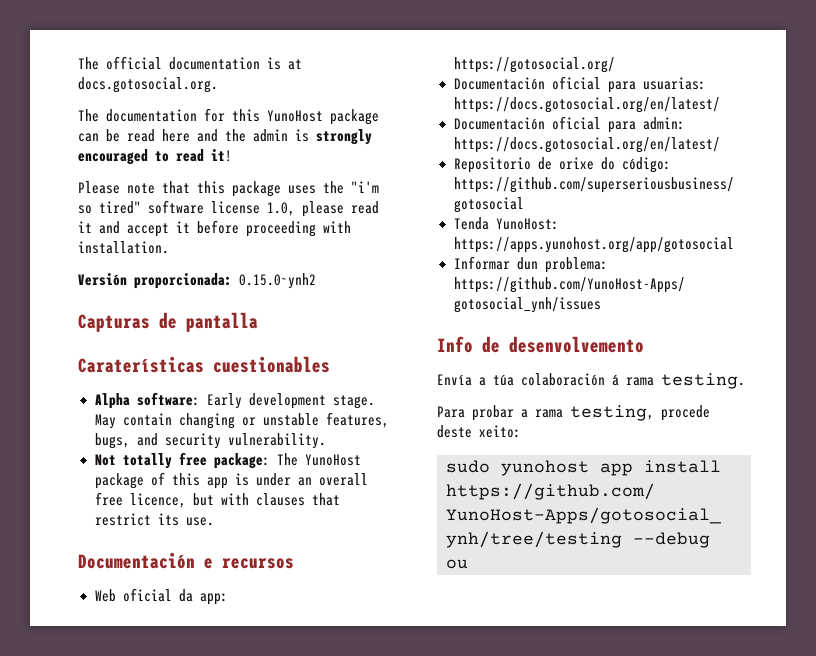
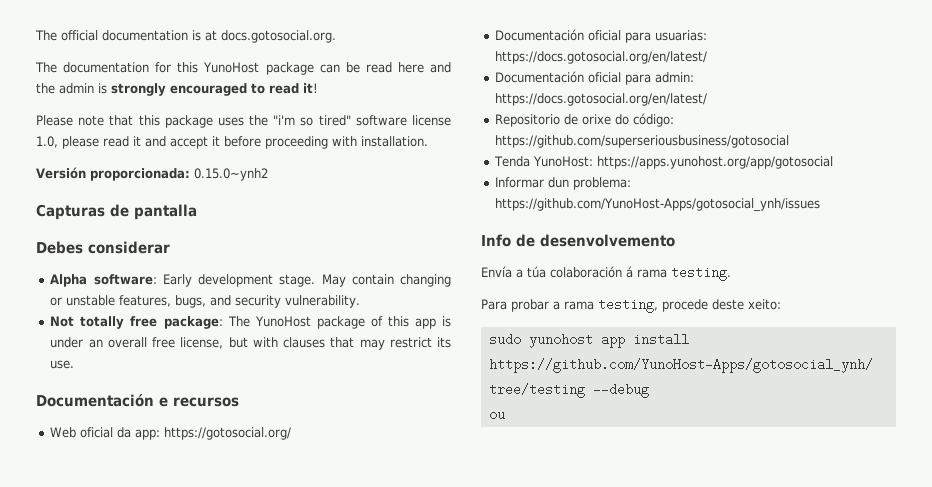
- Caraterísticas cuestionables
+ Debes considerar
- Not totally free package: The YunoHost package of this app is under an overall free licence, but with clauses that restrict its use.
+ Not totally free package: The YunoHost package of this app is under an overall free license, but with clauses that may restrict its use.

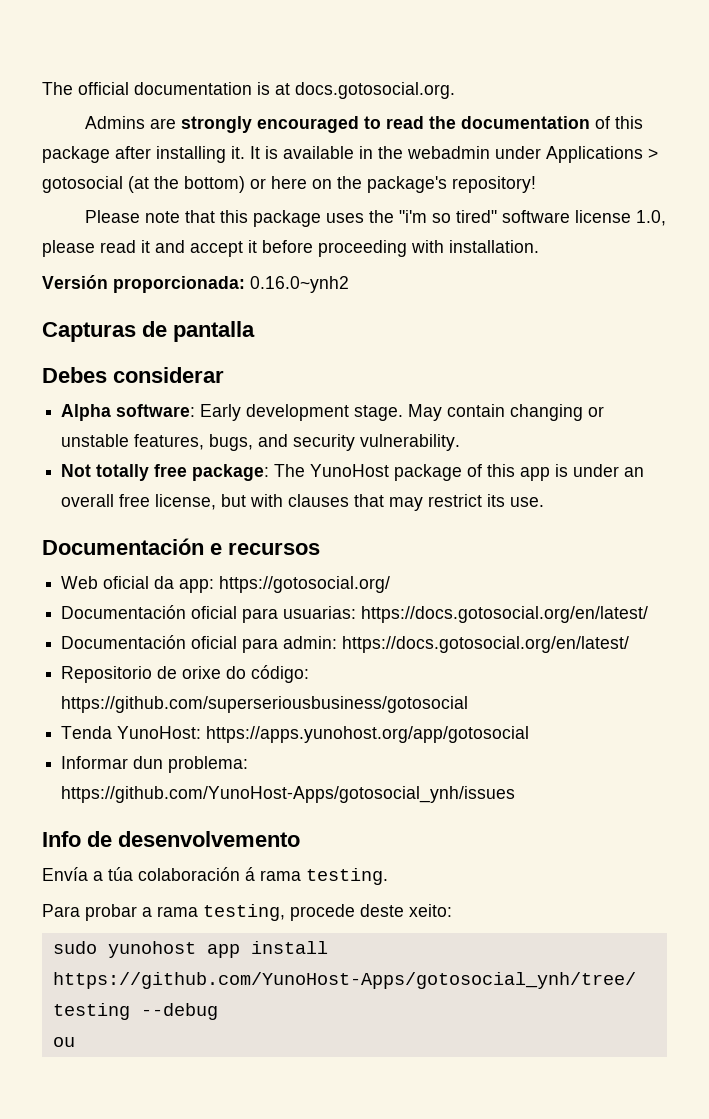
- The documentation for this YunoHost package can be read here and the admin is strongly encouraged to read it!
+ Admins are strongly encouraged to read the documentation of this package after installing it. It is available in the webadmin under Applications > gotosocial (at the bottom) or here on the package's repository!
- Versión proporcionada: 0.15.0~ynh2
+ Versión proporcionada: 0.16.0~ynh2

